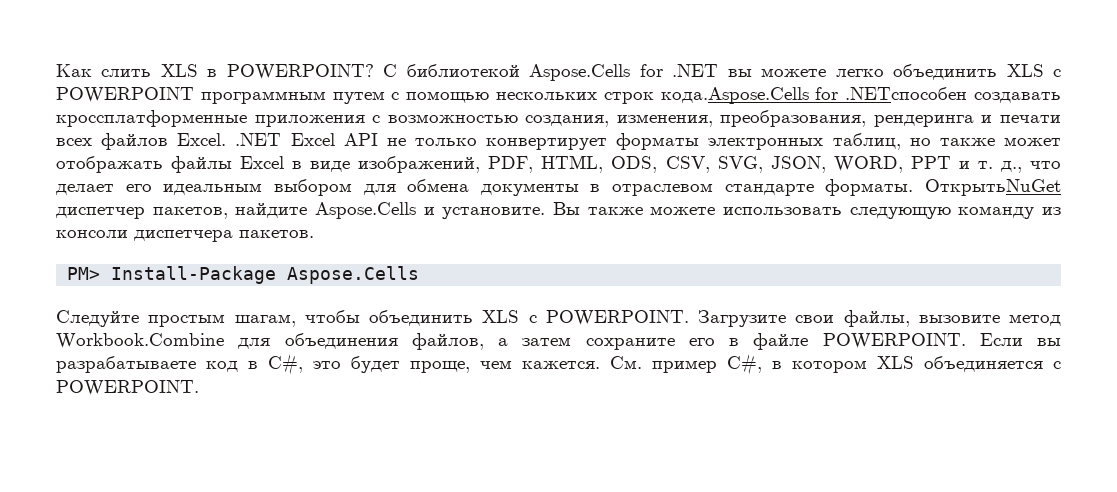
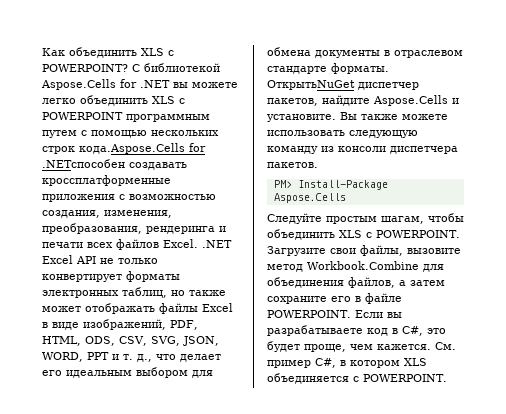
- Как слить XLS в POWERPOINT?
+ Как объединить XLS с POWERPOINT?

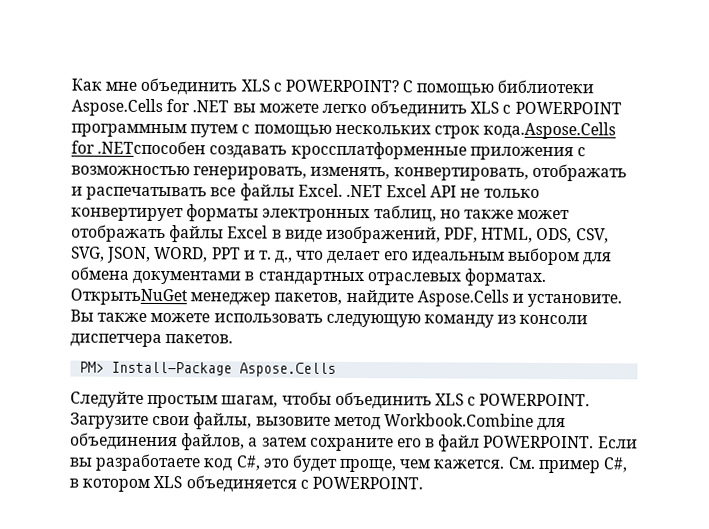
- Как объединить XLS с POWERPOINT?
+ Как мне объединить XLS с POWERPOINT?
- С библиотекой Aspose.Cells for .NET вы можете легко объединить XLS с POWERPOINT программным путем с помощью нескольких строк кода.Aspose.Cells for .NETспособен создавать кроссплатформенные приложения с возможностью создания, изменения, преобразования, рендеринга и печати всех файлов Excel. .NET Excel API не только конвертирует форматы электронных таблиц, но также может отображать файлы Excel в виде изображений, PDF, HTML, ODS, CSV, SVG, JSON, WORD, PPT и т. д., что делает его идеальным выбором для обмена документы в отраслевом стандарте форматы. ОткрытьNuGet диспетчер пакетов, найдите Aspose.Cells и установите.
+ С помощью библиотеки Aspose.Cells for .NET вы можете легко объединить XLS с POWERPOINT программным путем с помощью нескольких строк кода.Aspose.Cells for .NETспособен создавать кроссплатформенные приложения с возможностью генерировать, изменять, конвертировать, отображать и распечатывать все файлы Excel. .NET Excel API не только конвертирует форматы электронных таблиц, но также может отображать файлы Excel в виде изображений, PDF, HTML, ODS, CSV, SVG, JSON, WORD, PPT и т. д., что делает его идеальным выбором для обмена документами в стандартных отраслевых форматах. ОткрытьNuGet менеджер пакетов, найдите Aspose.Cells и установите.
- Загрузите свои файлы, вызовите метод Workbook.Combine для объединения файлов, а затем сохраните его в файле POWERPOINT.
+ Загрузите свои файлы, вызовите метод Workbook.Combine для объединения файлов, а затем сохраните его в файл POWERPOINT.
- Если вы разрабатываете код в C#, это будет проще, чем кажется.
+ Если вы разработаете код C#, это будет проще, чем кажется.

